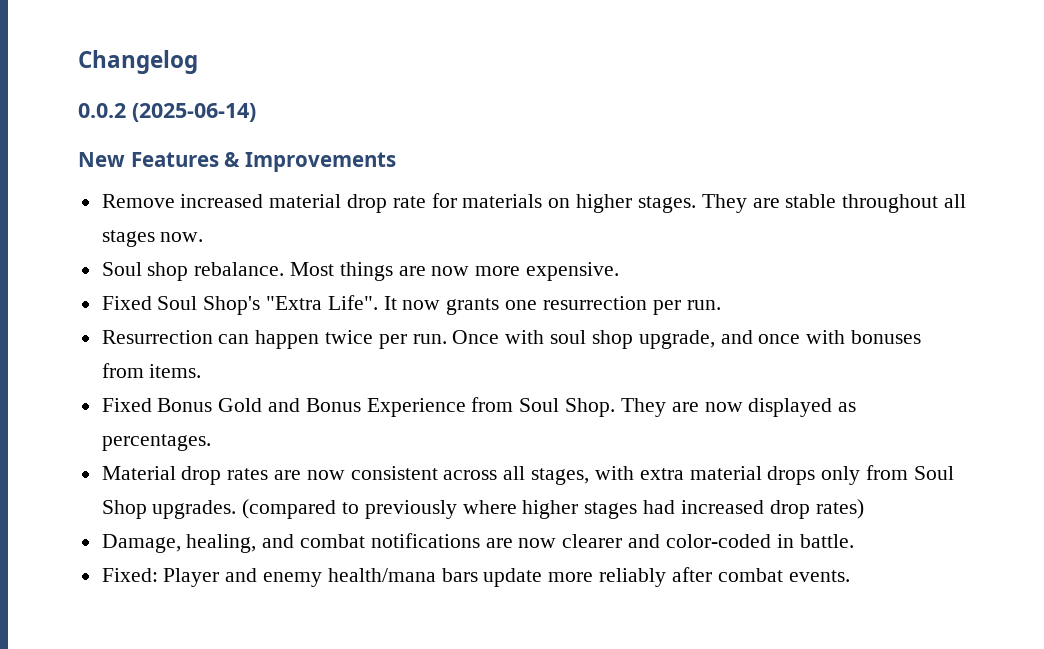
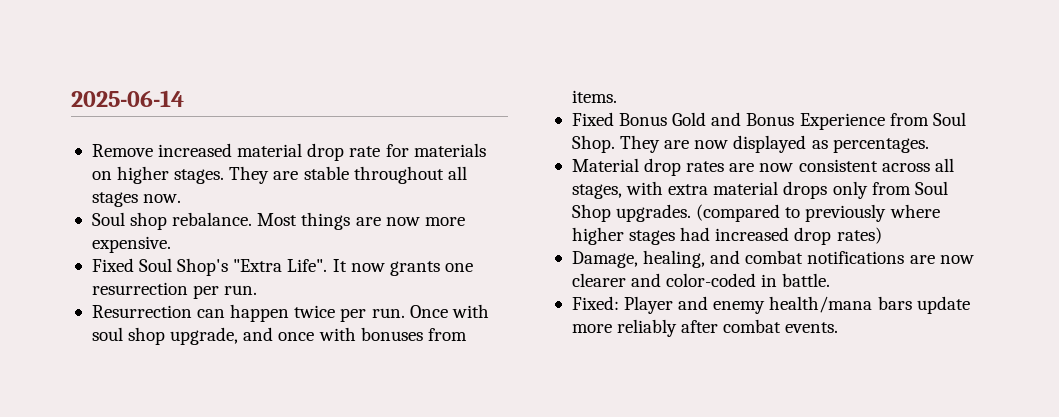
- Changelog
- 0.0.2 (2025-06-14)
- New Features & Improvements
+ 2025-06-14

